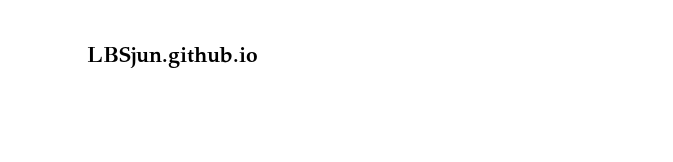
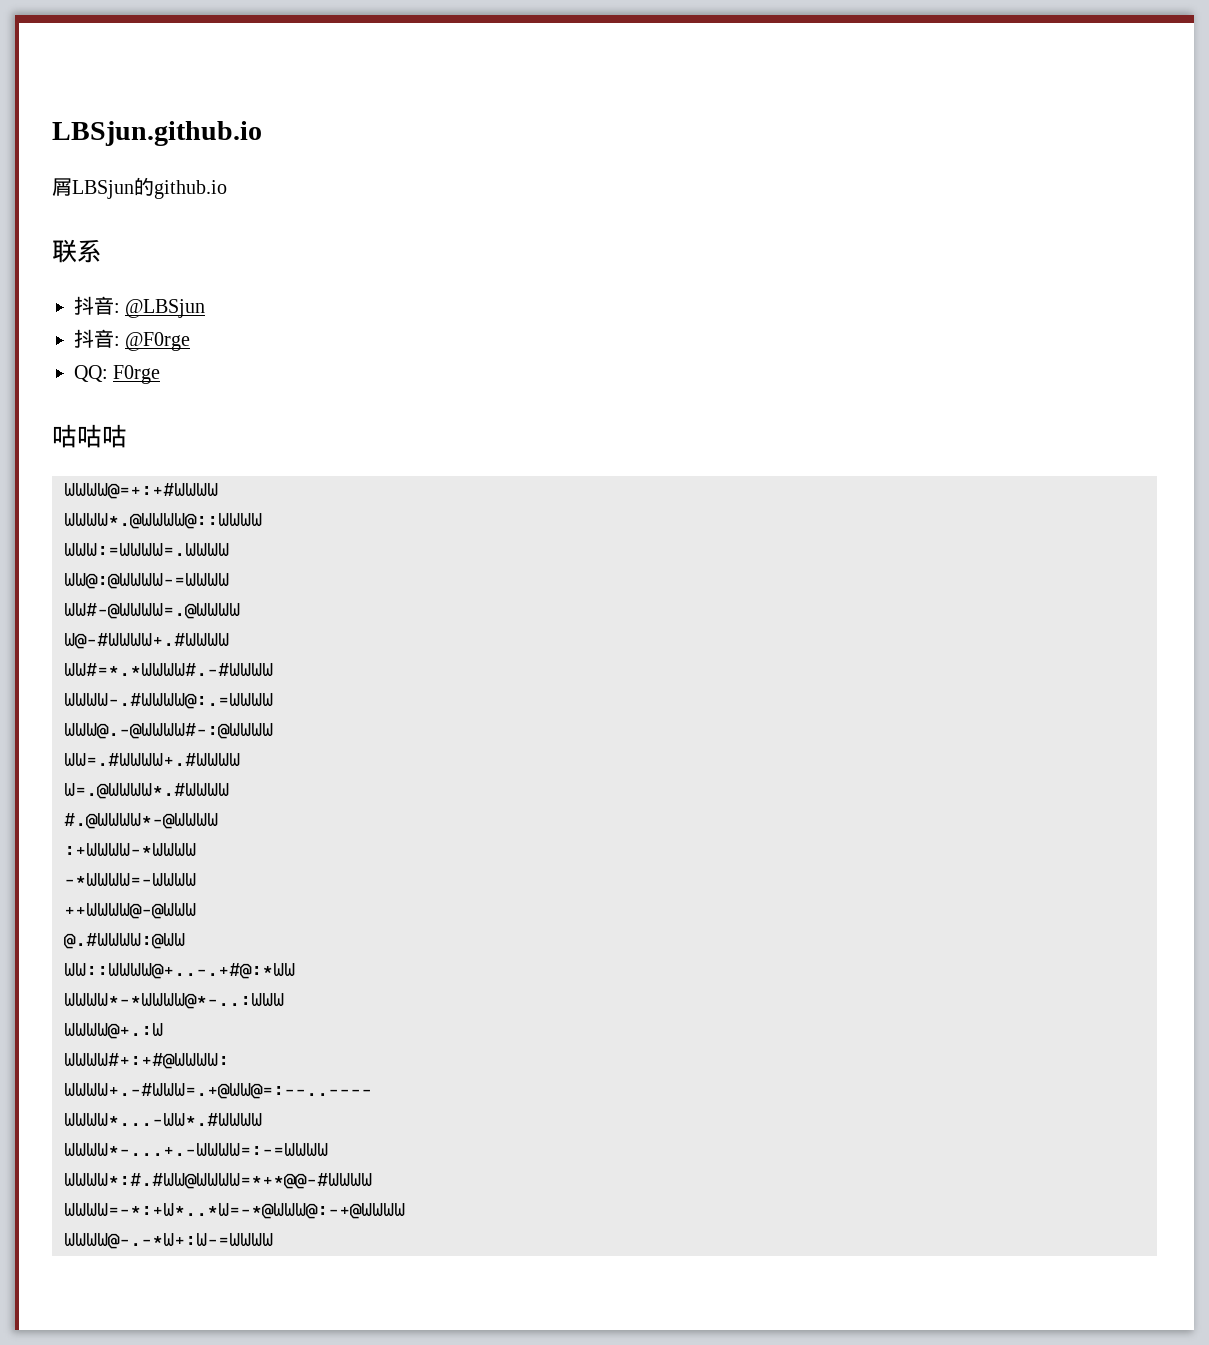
+ 屑LBSjun的github.io
+ 联系
+ 抖音: @LBSjun
+ 抖音: @F0rge
+ QQ: F0rge
+ 咕咕咕
+ WWWW@=+:+#WWWW
+ WWWW*.@WWWW@::WWWW
+ WWW:=WWWW=.WWWW
+ WW@:@WWWW-=WWWW
+ WW#-@WWWW=.@WWWW
+ W@-#WWWW+.#WWWW
+ WW#=*.*WWWW#.-#WWWW
+ WWWW-.#WWWW@:.=WWWW
+ WWW@.-@WWWW#-:@WWWW
+ WW=.#WWWW+.#WWWW
+ W=.@WWWW*.#WWWW
+ #.@WWWW*-@WWWW
+ :+WWWW-*WWWW
+ -*WWWW=-WWWW
+ ++WWWW@-@WWW
+ @.#WWWW:@WW
+ WW::WWWW@+..-.+#@:*WW
+ WWWW*-*WWWW@*-..:WWW
+ WWWW@+.:W
+ WWWW#+:+#@WWWW:
+ WWWW+.-#WWW=.+@WW@=:--..----
+ WWWW*...-WW*.#WWWW
+ WWWW*-...+.-WWWW=:-=WWWW
+ WWWW*:#.#WW@WWWW=*+*@@-#WWWW
+ WWWW=-*:+W*..*W=-*@WWW@:-+@WWWW
+ WWWW@-.-*W+:W-=WWWW

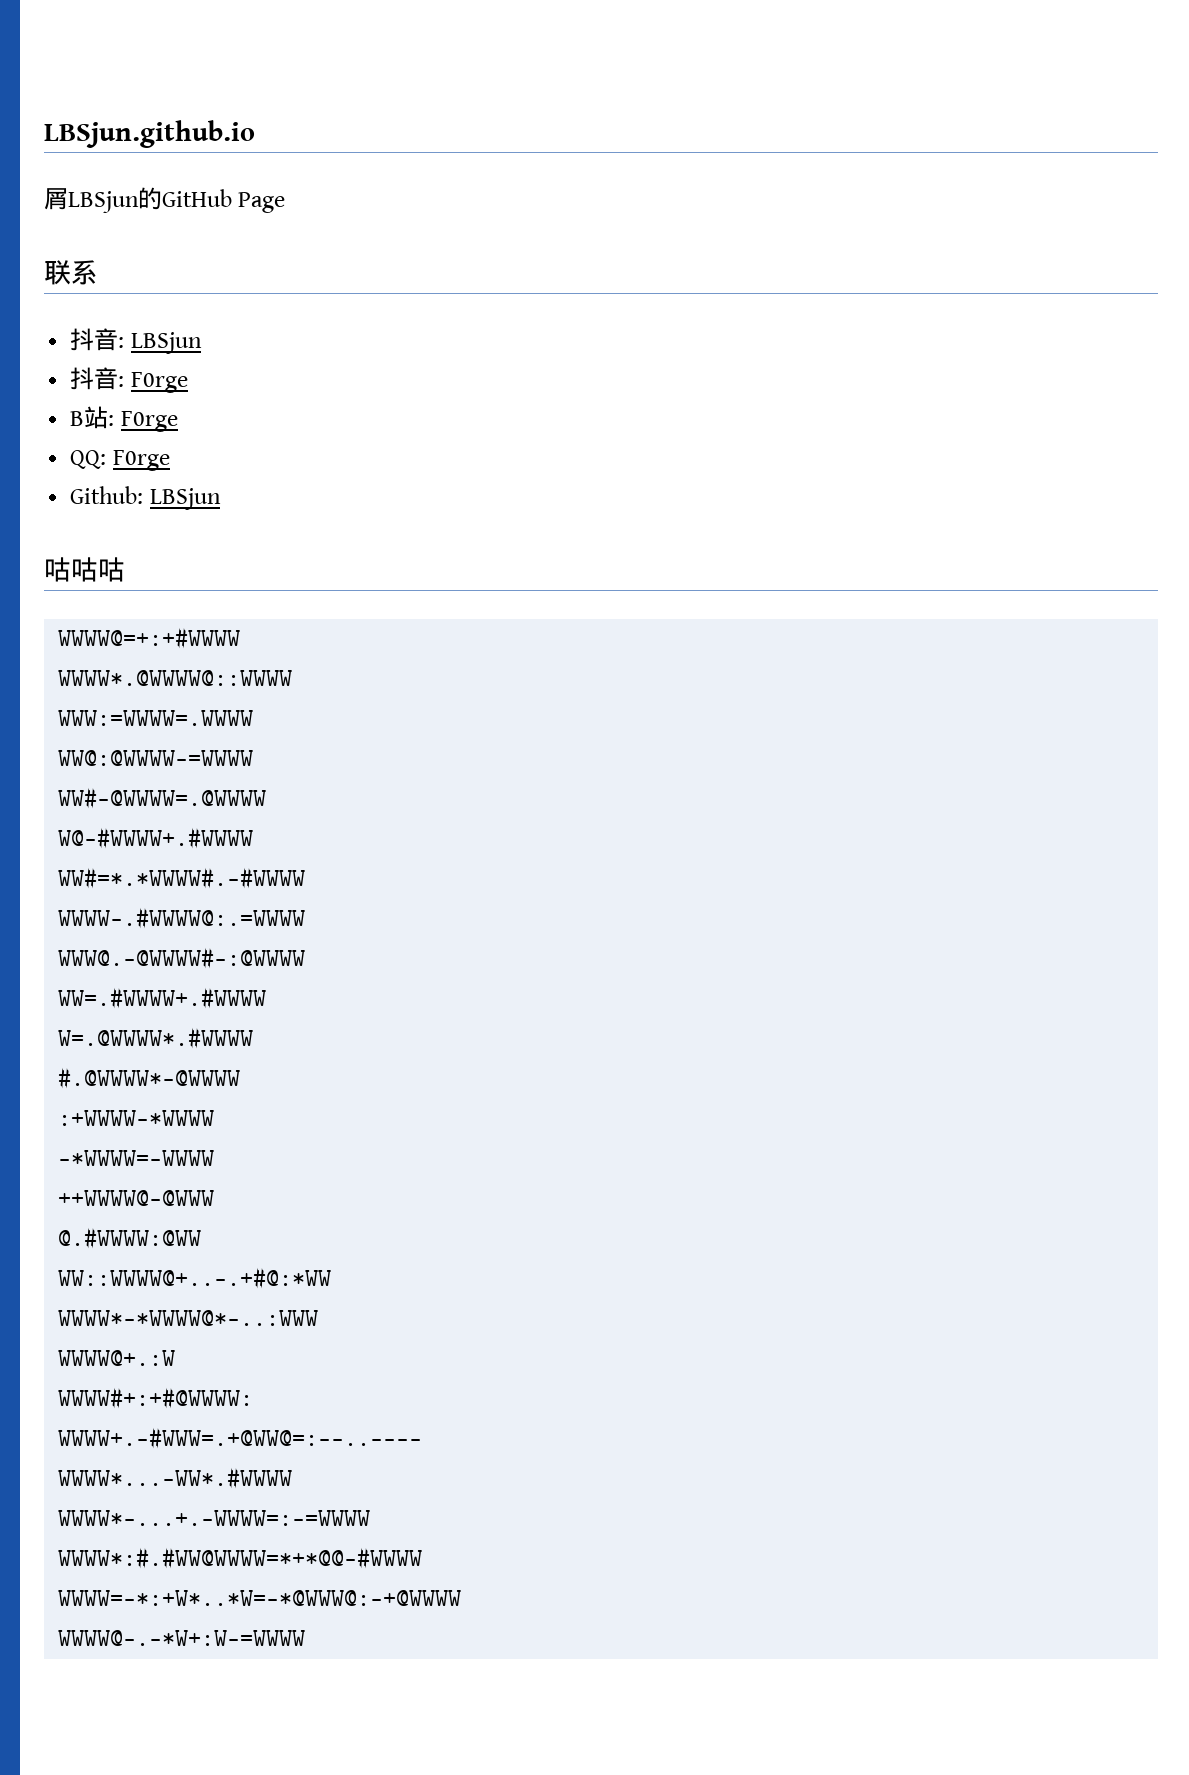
- 屑LBSjun的github.io
+ 屑LBSjun的GitHub Page
- 抖音: @LBSjun
- 抖音: @F0rge
+ 抖音: LBSjun
+ 抖音: F0rge
+ B站: F0rge
+ Github: LBSjun

